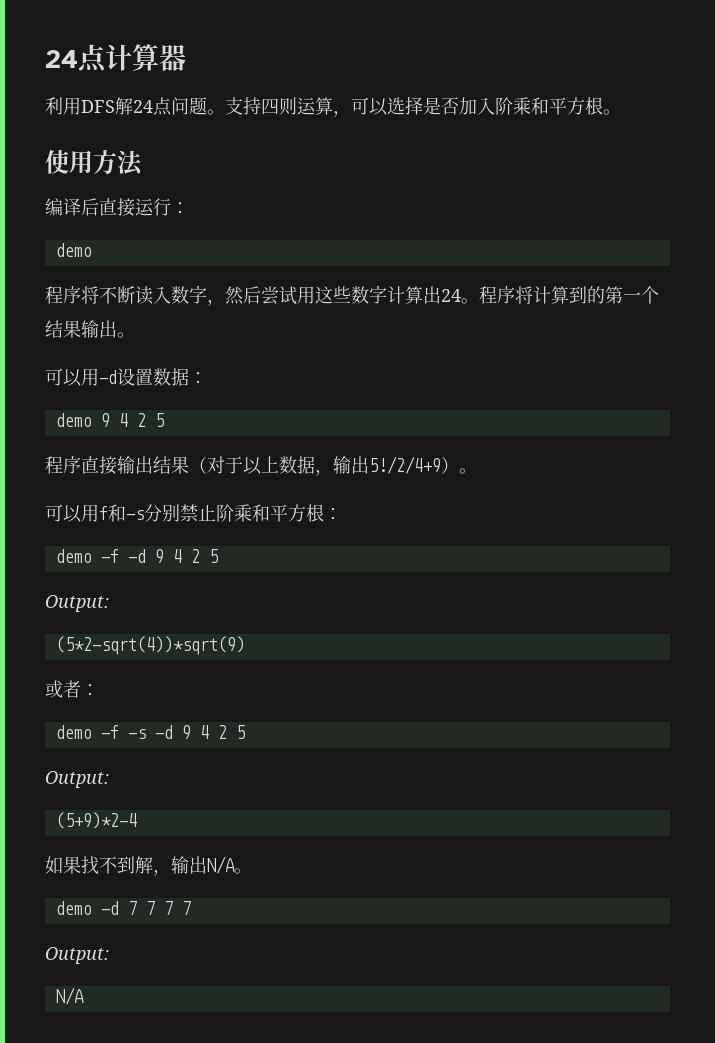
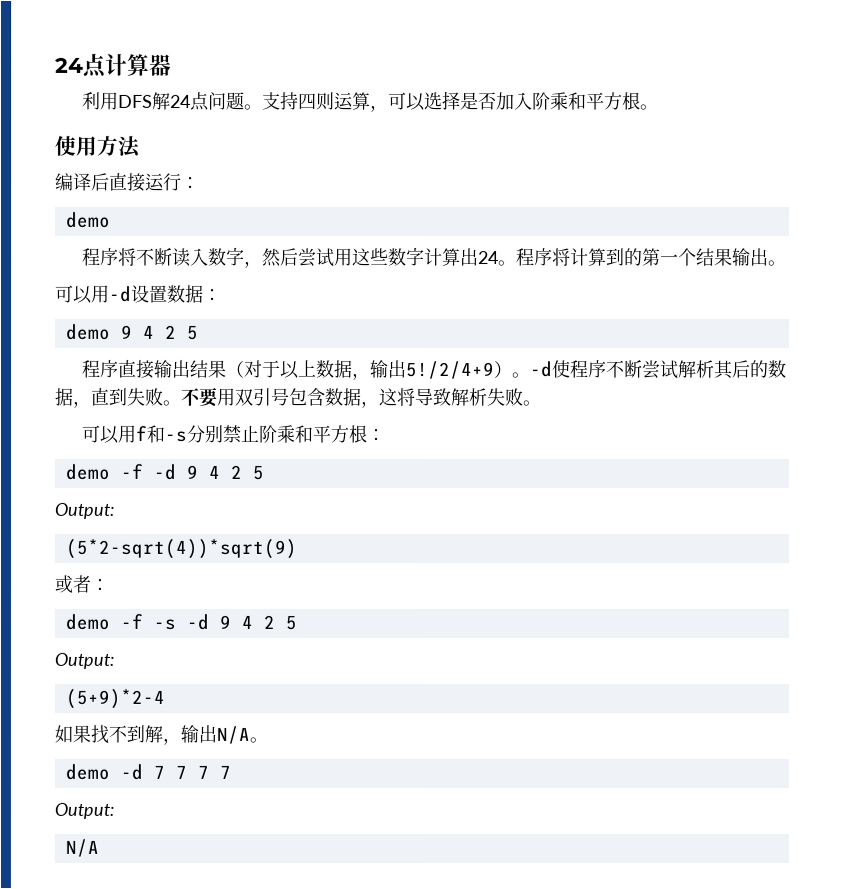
+ -d使程序不断尝试解析其后的数据，直到失败。不要用双引号包含数据，这将导致解析失败。

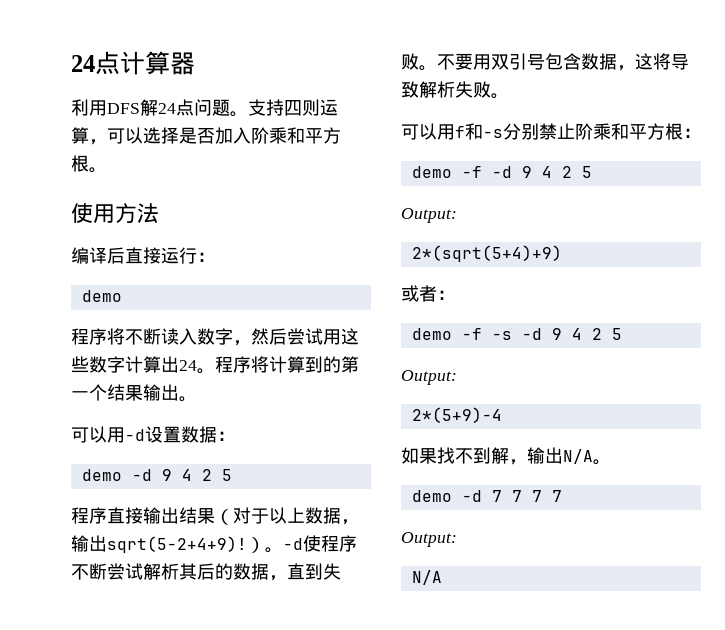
- demo 9 4 2 5
+ demo -d 9 4 2 5
- 程序直接输出结果（对于以上数据，输出5!/2/4+9）。
+ 程序直接输出结果（对于以上数据，输出sqrt(5-2+4+9)!）。
- (5*2-sqrt(4))*sqrt(9)
+ 2*(sqrt(5+4)+9)
- (5+9)*2-4
+ 2*(5+9)-4

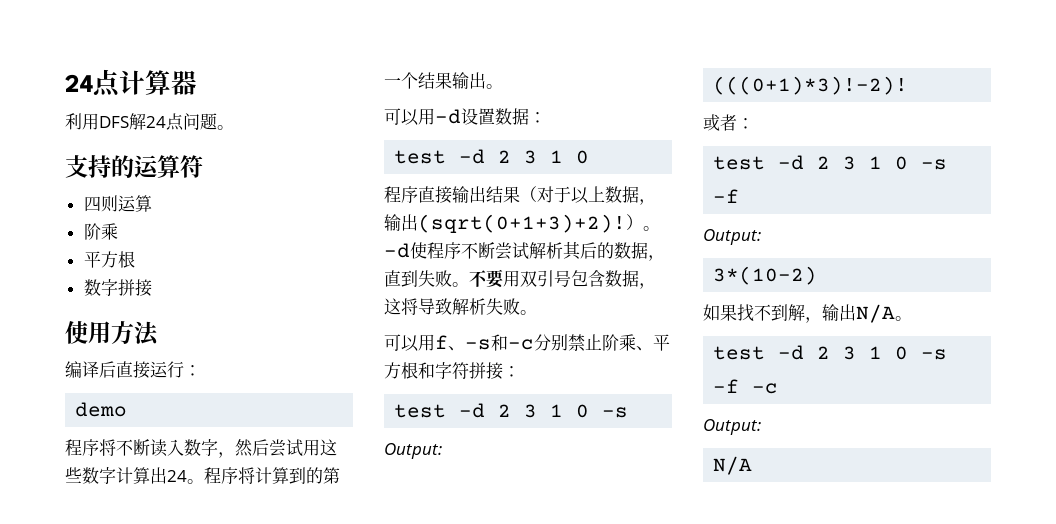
- 利用DFS解24点问题。支持四则运算，可以选择是否加入阶乘和平方根。
+ 利用DFS解24点问题。
+ 支持的运算符
+ 四则运算
+ 阶乘
+ 平方根
+ 数字拼接
  可以用-d设置数据：
- demo -d 9 4 2 5
+ test -d 2 3 1 0
- 程序直接输出结果（对于以上数据，输出sqrt(5-2+4+9)!）。
+ 程序直接输出结果（对于以上数据，输出(sqrt(0+1+3)+2)!）。
- 可以用f和-s分别禁止阶乘和平方根：
- demo -f -d 9 4 2 5
+ 可以用f、-s和-c分别禁止阶乘、平方根和字符拼接：
+ test -d 2 3 1 0 -s
  Output:
- 2*(sqrt(5+4)+9)
+ (((0+1)*3)!-2)!
  或者：
- demo -f -s -d 9 4 2 5
+ test -d 2 3 1 0 -s -f
  Output:
- 2*(5+9)-4
+ 3*(10-2)
- demo -d 7 7 7 7
+ test -d 2 3 1 0 -s -f -c

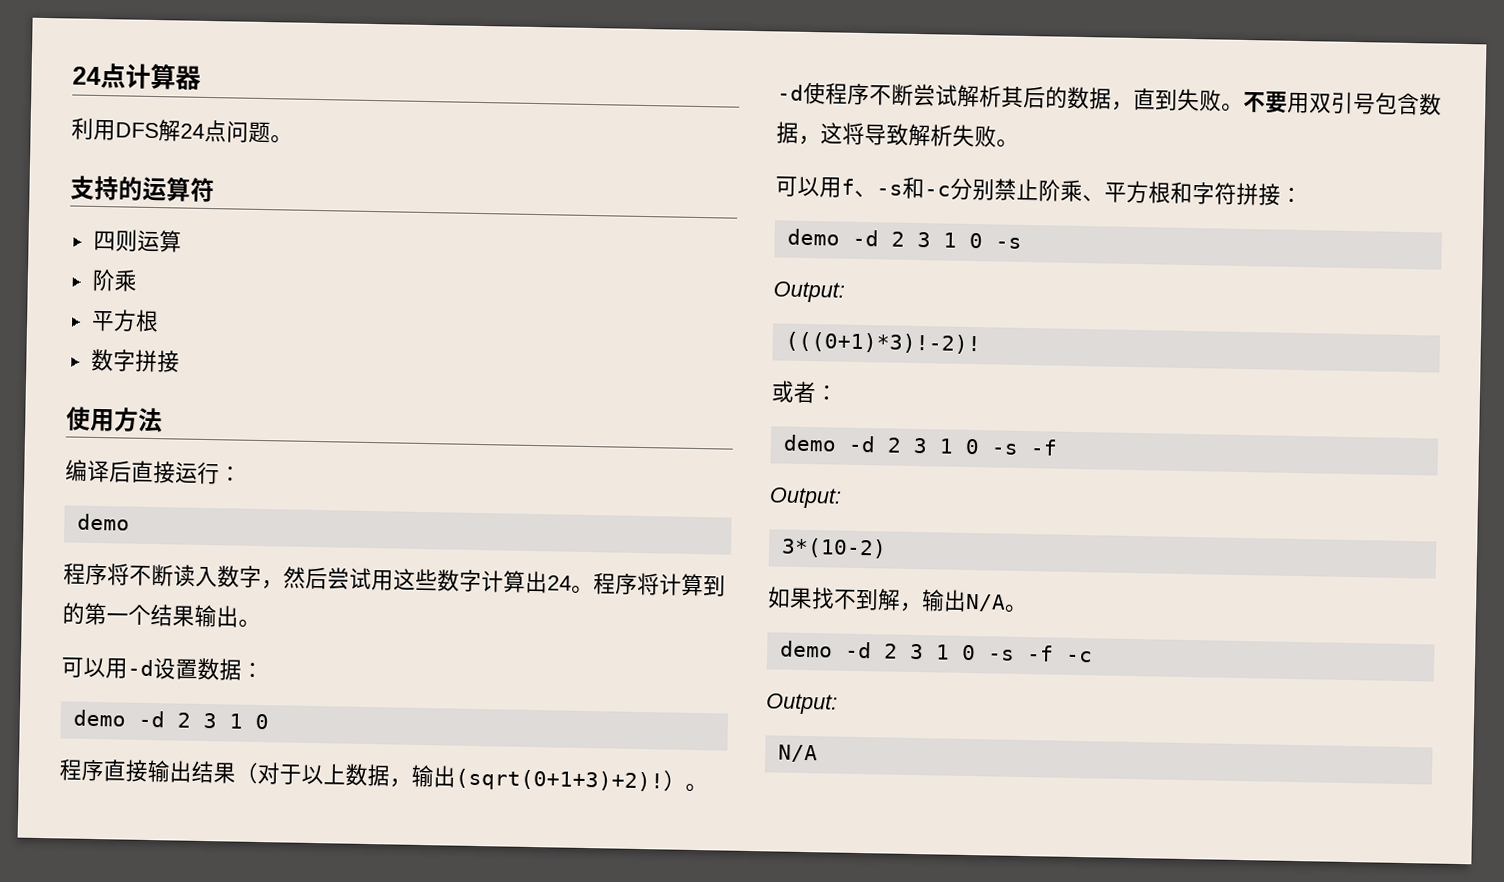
  可以用-d设置数据：
- test -d 2 3 1 0
+ demo -d 2 3 1 0
  可以用f、-s和-c分别禁止阶乘、平方根和字符拼接：
- test -d 2 3 1 0 -s
+ demo -d 2 3 1 0 -s
  或者：
- test -d 2 3 1 0 -s -f
+ demo -d 2 3 1 0 -s -f
- test -d 2 3 1 0 -s -f -c
+ demo -d 2 3 1 0 -s -f -c

